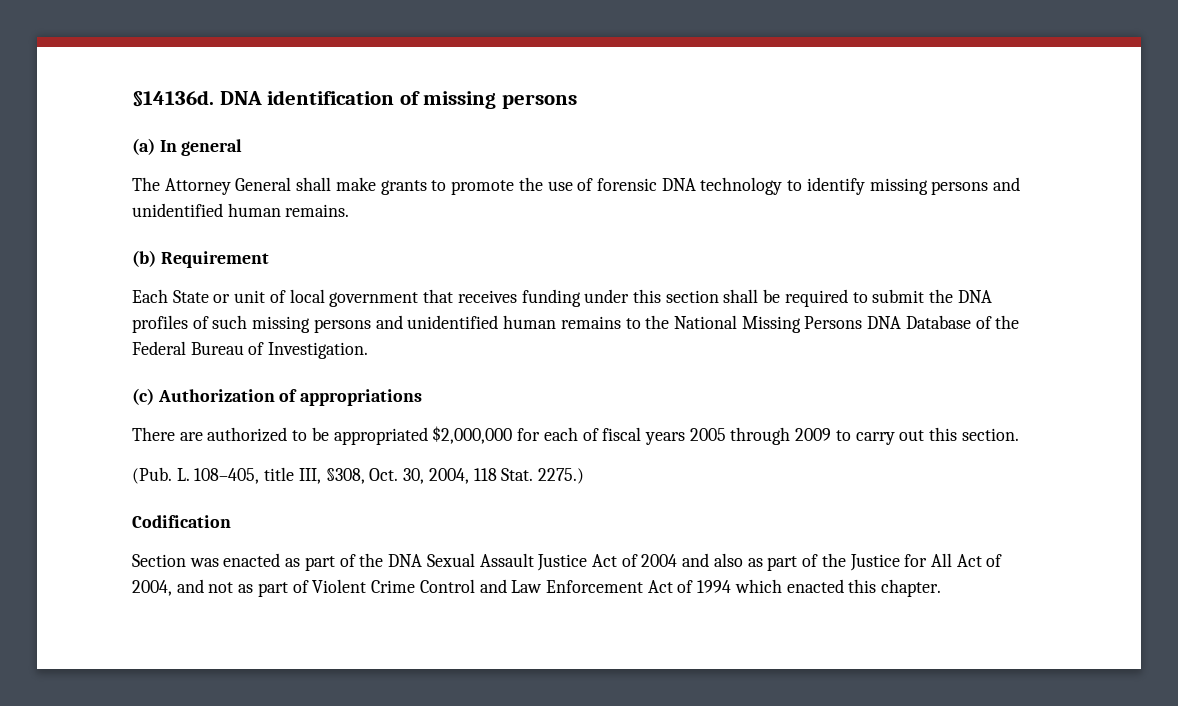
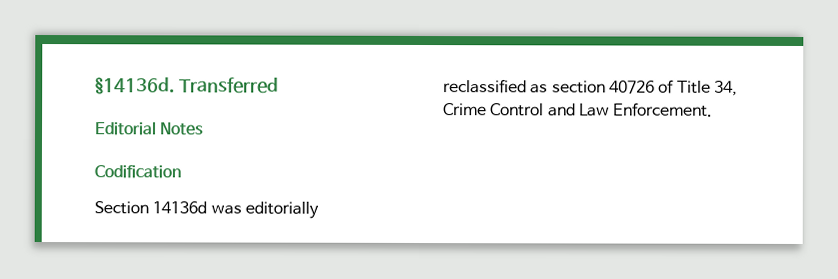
- DNA identification of missing persons
- (a) In general
- The Attorney General shall make grants to promote the use of forensic DNA technology to identify missing persons and unidentified human remains.
- (b) Requirement
- Each State or unit of local government that receives funding under this section shall be required to submit the DNA profiles of such missing persons and unidentified human remains to the National Missing Persons DNA Database of the Federal Bureau of Investigation.
- (c) Authorization of appropriations
- There are authorized to be appropriated $2,000,000 for each of fiscal years 2005 through 2009 to carry out this section.
- (Pub. L. 108–405, title III, §308, Oct. 30, 2004, 118 Stat. 2275.)
+ Transferred
+ Editorial Notes
  Codification
- Section was enacted as part of the DNA Sexual Assault Justice Act of 2004 and also as part of the Justice for All Act of 2004, and not as part of Violent Crime Control and Law Enforcement Act of 1994 which enacted this chapter.
+ Section 14136d was editorially reclassified as section 40726 of Title 34, Crime Control and Law Enforcement.

